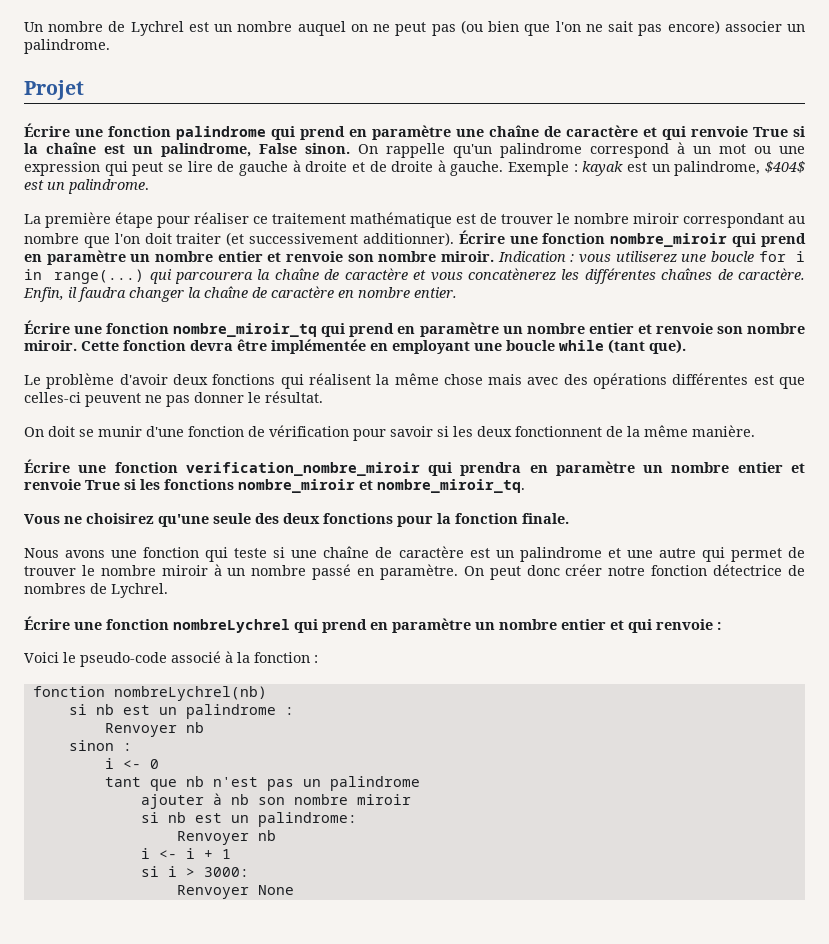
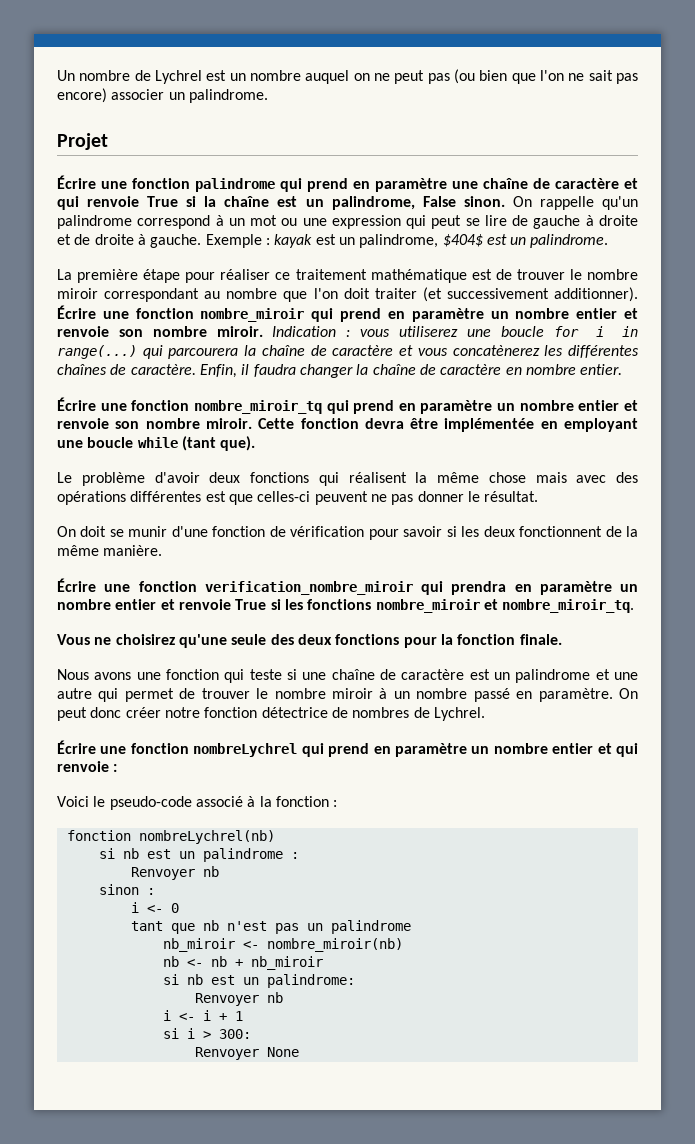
- ajouter à nb son nombre miroir
+ nb_miroir <- nombre_miroir(nb)
+ nb <- nb + nb_miroir
- si i > 3000:
+ si i > 300:

